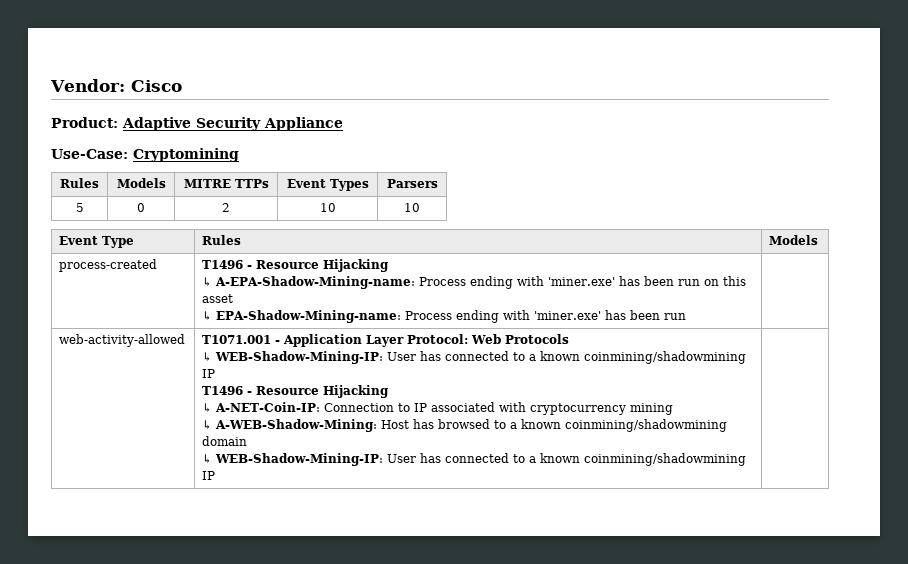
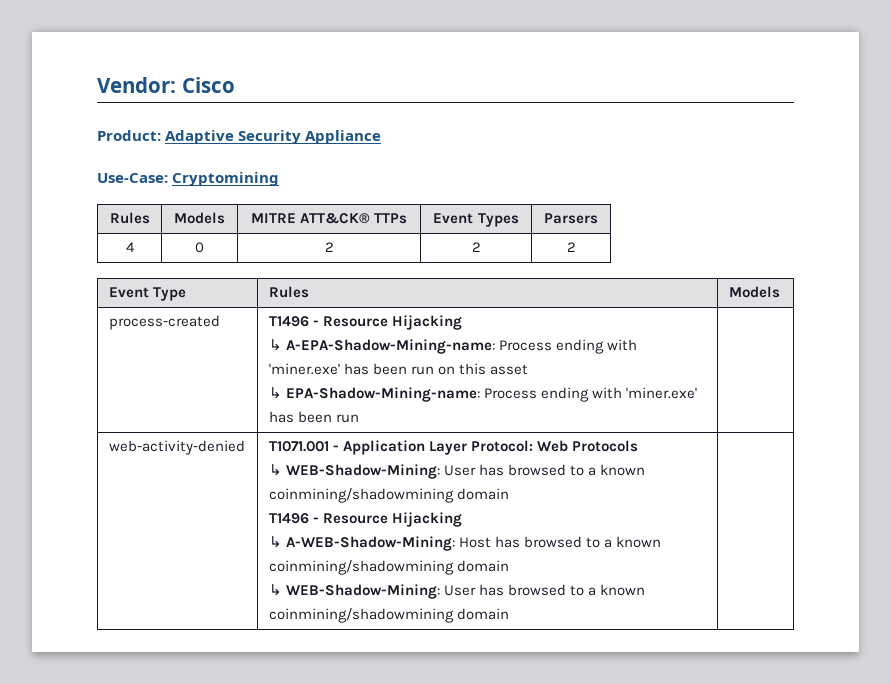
- Rules | Models | MITRE TTPs | Event Types | Parsers
+ Rules | Models | MITRE ATT&CK® TTPs | Event Types | Parsers
- 5 | 0 | 2 | 10 | 10
+ 4 | 0 | 2 | 2 | 2
- web-activity-allowed
+ web-activity-denied
  T1071.001 - Application Layer Protocol: Web Protocols
- ↳ WEB-Shadow-Mining-IP: User has connected to a known coinmining/shadowmining IP
+ ↳ WEB-Shadow-Mining: User has browsed to a known coinmining/shadowmining domain
  T1496 - Resource Hijacking
- ↳ A-NET-Coin-IP: Connection to IP associated with cryptocurrency mining
  ↳ A-WEB-Shadow-Mining: Host has browsed to a known coinmining/shadowmining domain
- ↳ WEB-Shadow-Mining-IP: User has connected to a known coinmining/shadowmining IP
+ ↳ WEB-Shadow-Mining: User has browsed to a known coinmining/shadowmining domain

